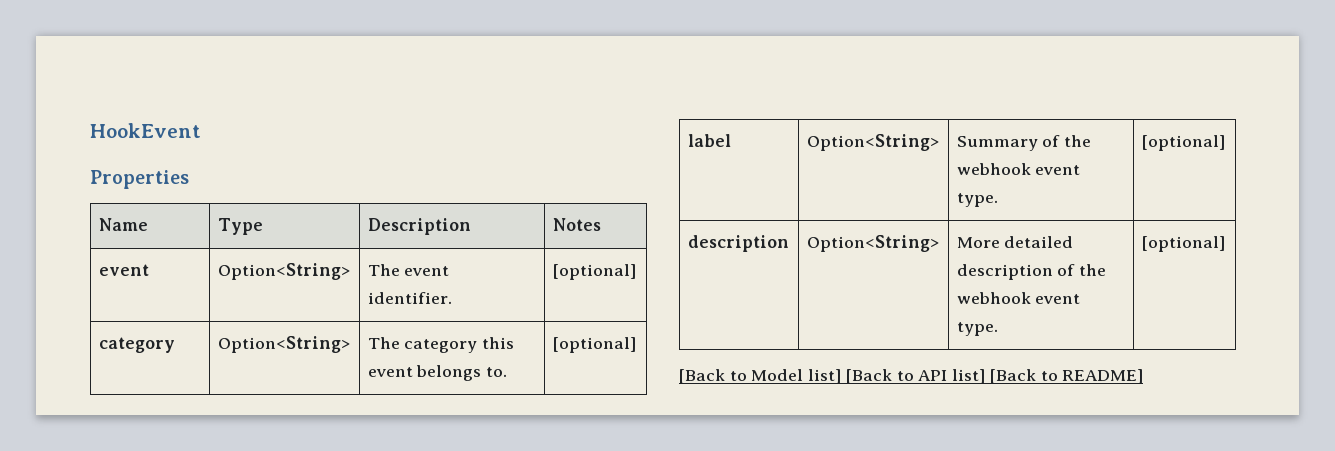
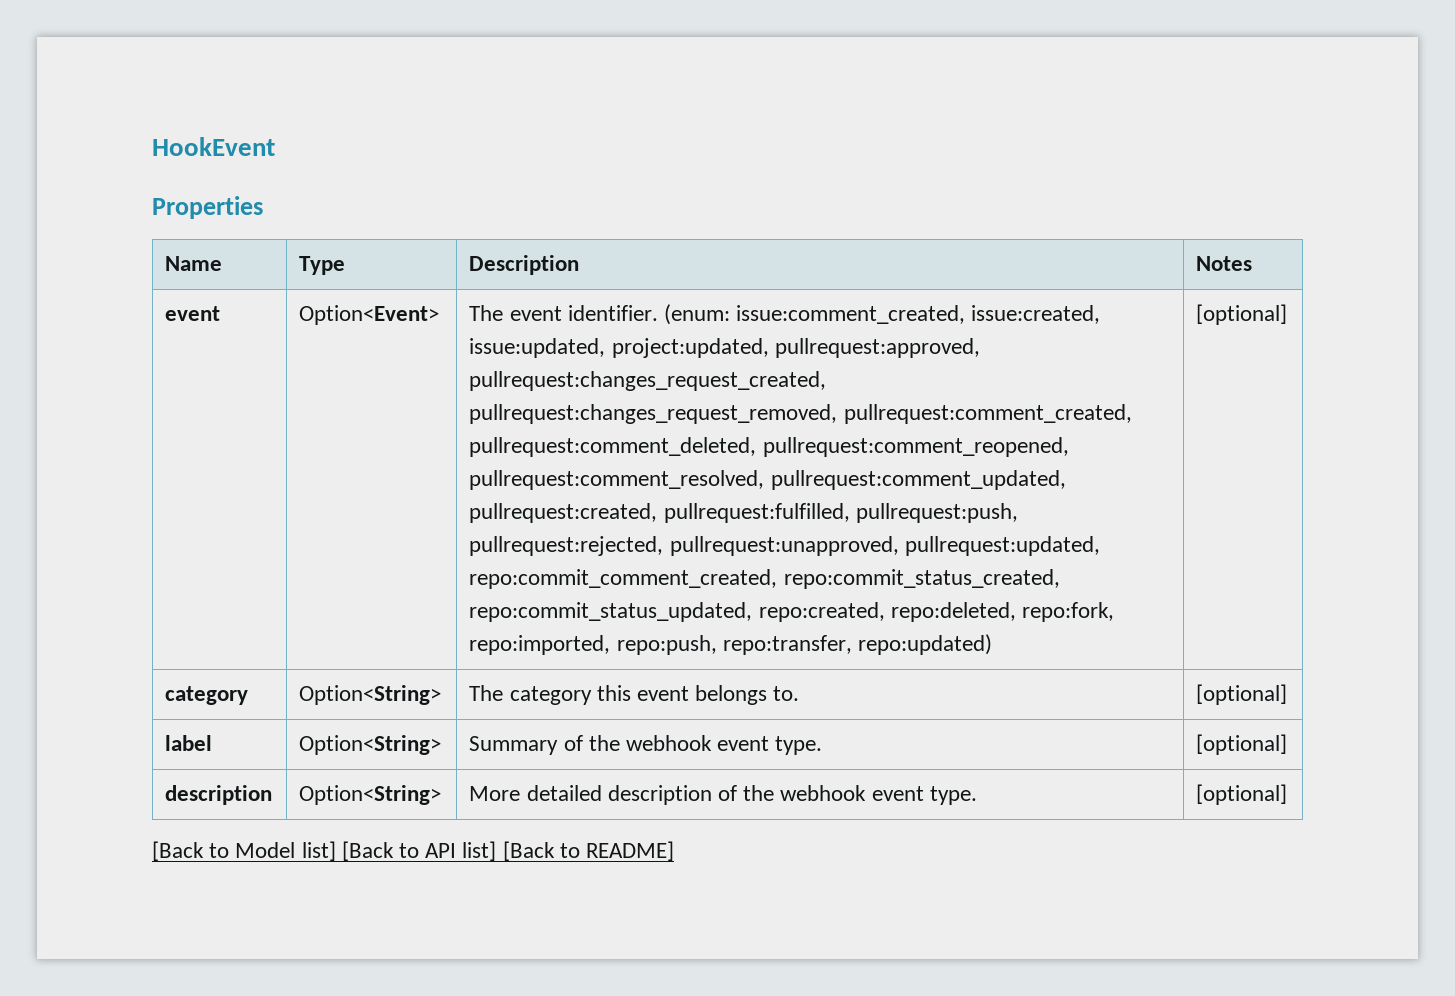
- event | Option<String> | The event identifier. | [optional]
+ event | Option<Event> | The event identifier. (enum: issue:comment_created, issue:created, issue:updated, project:updated, pullrequest:approved, pullrequest:changes_request_created, pullrequest:changes_request_removed, pullrequest:comment_created, pullrequest:comment_deleted, pullrequest:comment_reopened, pullrequest:comment_resolved, pullrequest:comment_updated, pullrequest:created, pullrequest:fulfilled, pullrequest:push, pullrequest:rejected, pullrequest:unapproved, pullrequest:updated, repo:commit_comment_created, repo:commit_status_created, repo:commit_status_updated, repo:created, repo:deleted, repo:fork, repo:imported, repo:push, repo:transfer, repo:updated) | [optional]

